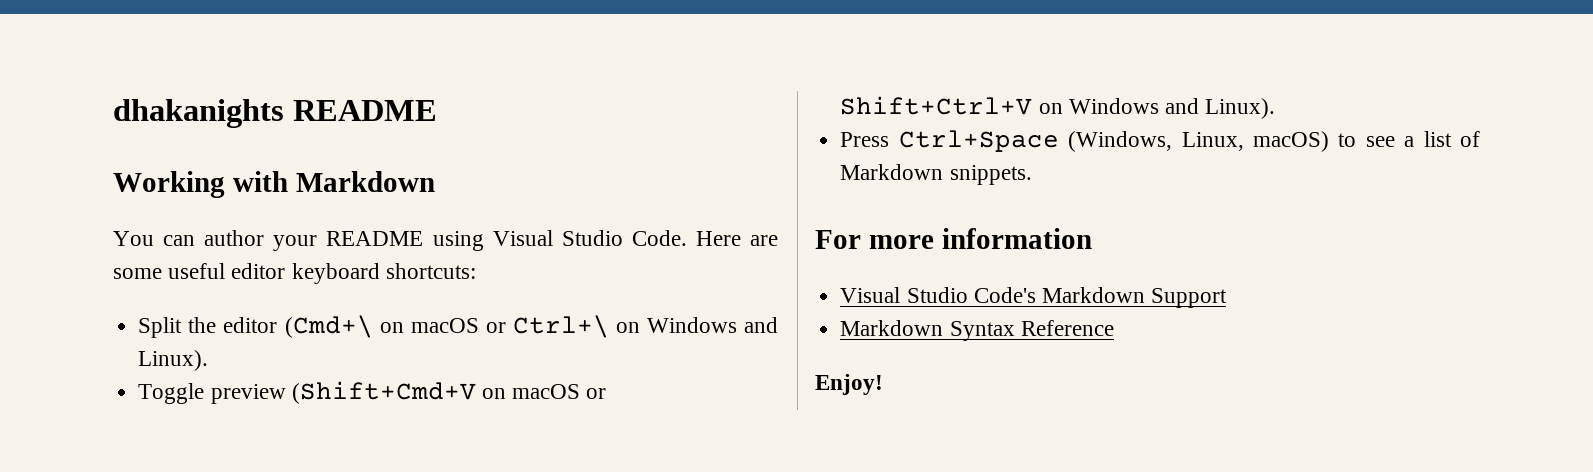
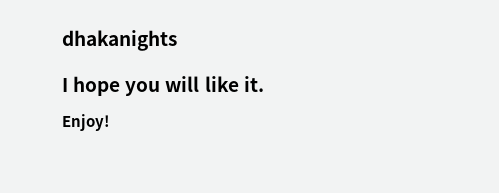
- dhakanights README
- Working with Markdown
- You can author your README using Visual Studio Code. Here are some useful editor keyboard shortcuts:
- Split the editor (Cmd+\ on macOS or Ctrl+\ on Windows and Linux).
- Toggle preview (Shift+Cmd+V on macOS or Shift+Ctrl+V on Windows and Linux).
- Press Ctrl+Space (Windows, Linux, macOS) to see a list of Markdown snippets.
- For more information
- Visual Studio Code's Markdown Support
- Markdown Syntax Reference
+ dhakanights
+ I hope you will like it.

